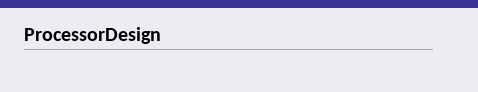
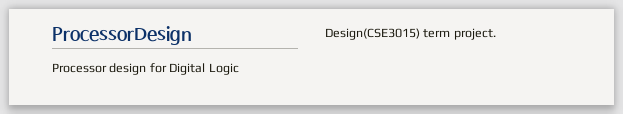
+ Processor design for Digital Logic Design(CSE3015) term project.

